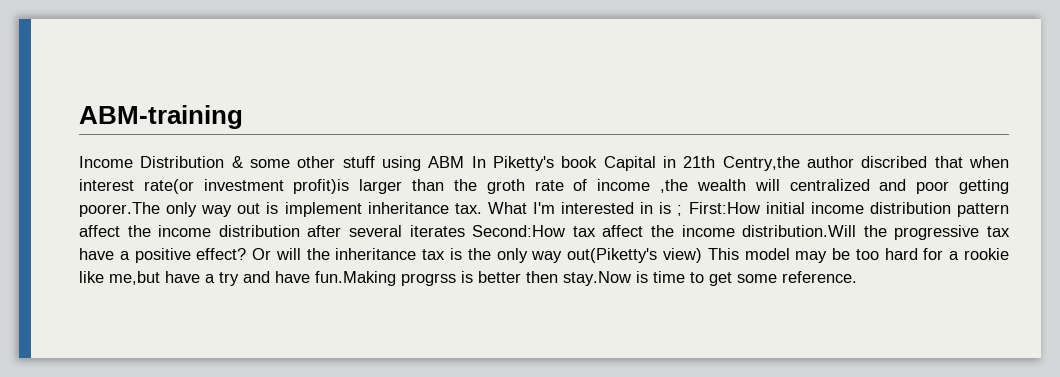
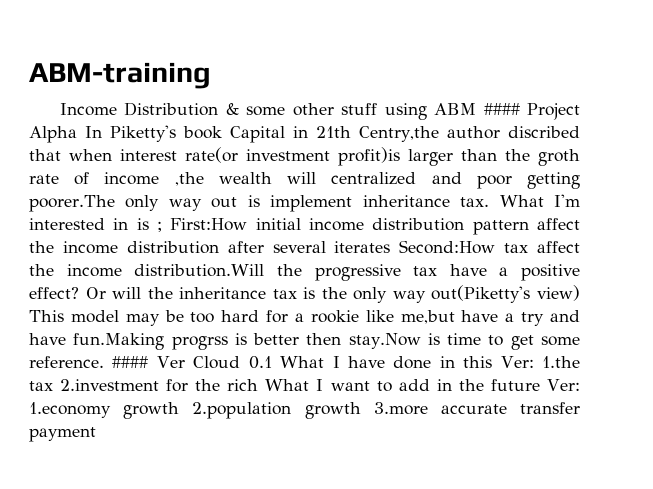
- Income Distribution & some other stuff using ABM In Piketty's book Capital in 21th Centry,the author discribed that when interest rate(or investment profit)is larger than the groth rate of income ,the wealth will centralized and poor getting poorer.The only way out is implement inheritance tax.
+ Income Distribution & some other stuff using ABM #### Project Alpha In Piketty's book Capital in 21th Centry,the author discribed that when interest rate(or investment profit)is larger than the groth rate of income ,the wealth will centralized and poor getting poorer.The only way out is implement inheritance tax.
+ #### Ver Cloud 0.1 What I have done in this Ver: 1.the tax 2.investment for the rich What I want to add in the future Ver: 1.economy growth 2.population growth 3.more accurate transfer payment

